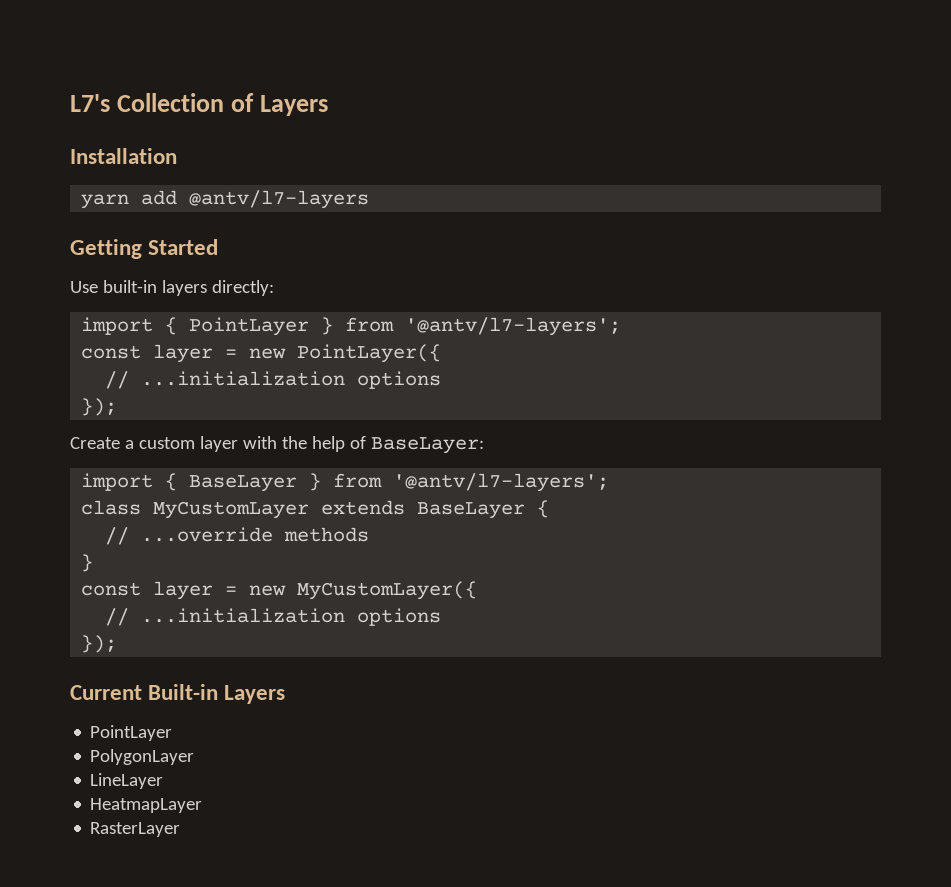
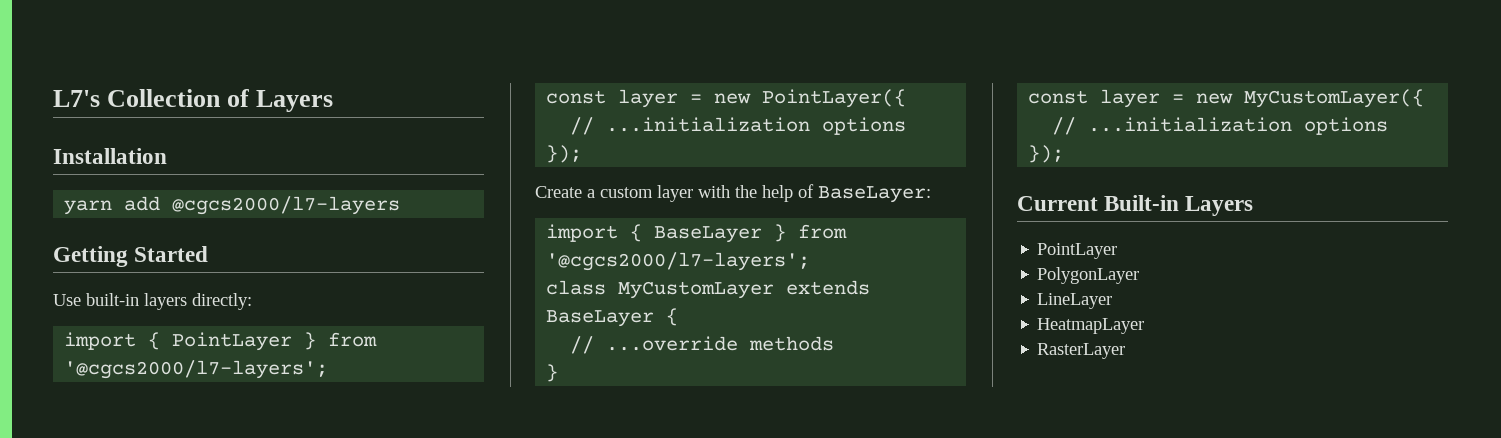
- yarn add @antv/l7-layers
+ yarn add @cgcs2000/l7-layers
- import { PointLayer } from '@antv/l7-layers';
+ import { PointLayer } from '@cgcs2000/l7-layers';
- import { BaseLayer } from '@antv/l7-layers';
+ import { BaseLayer } from '@cgcs2000/l7-layers';

